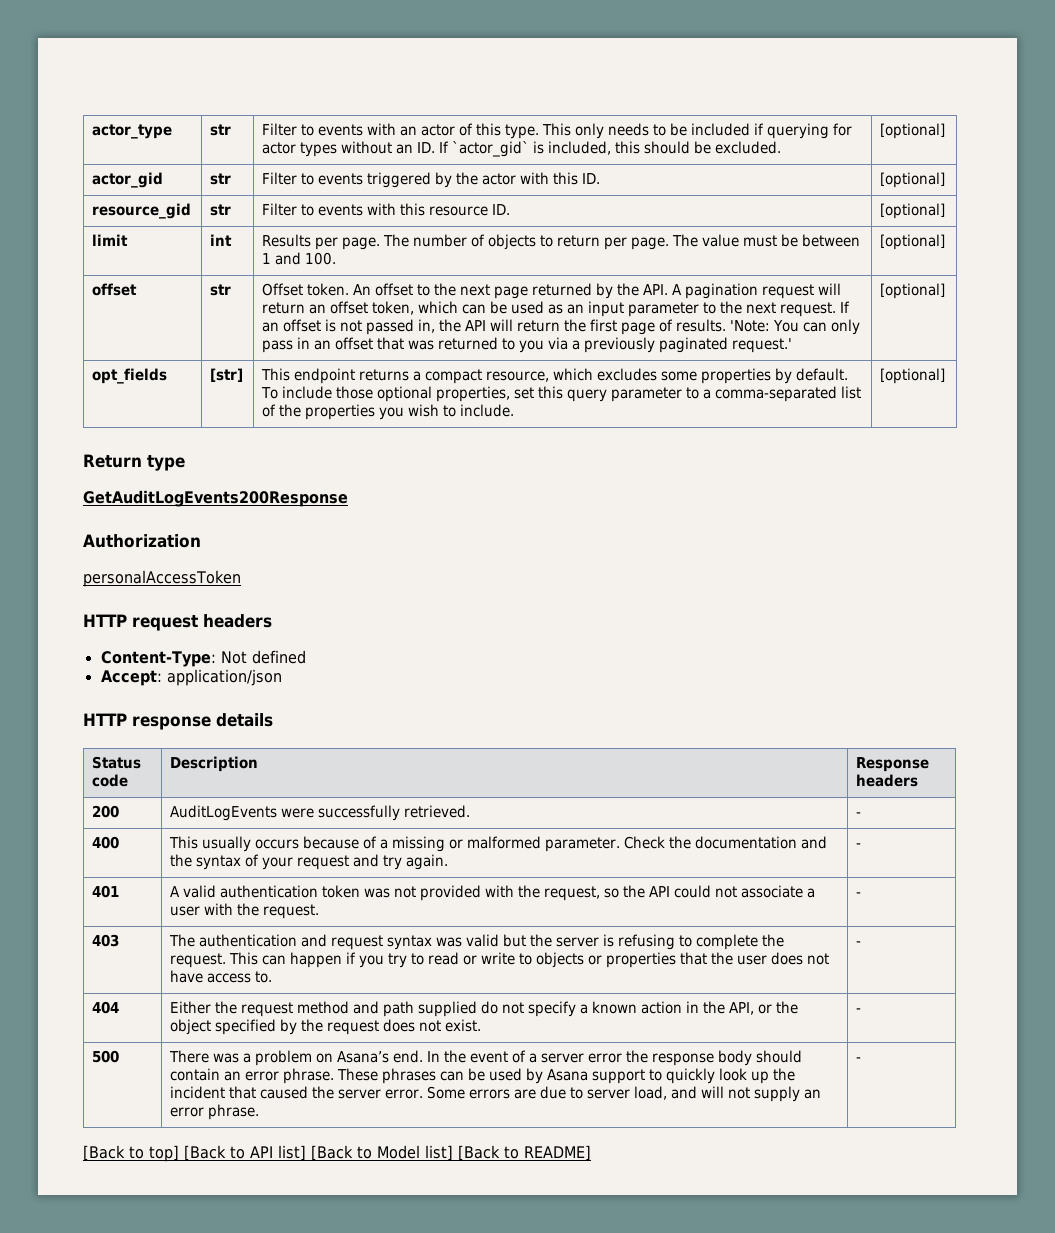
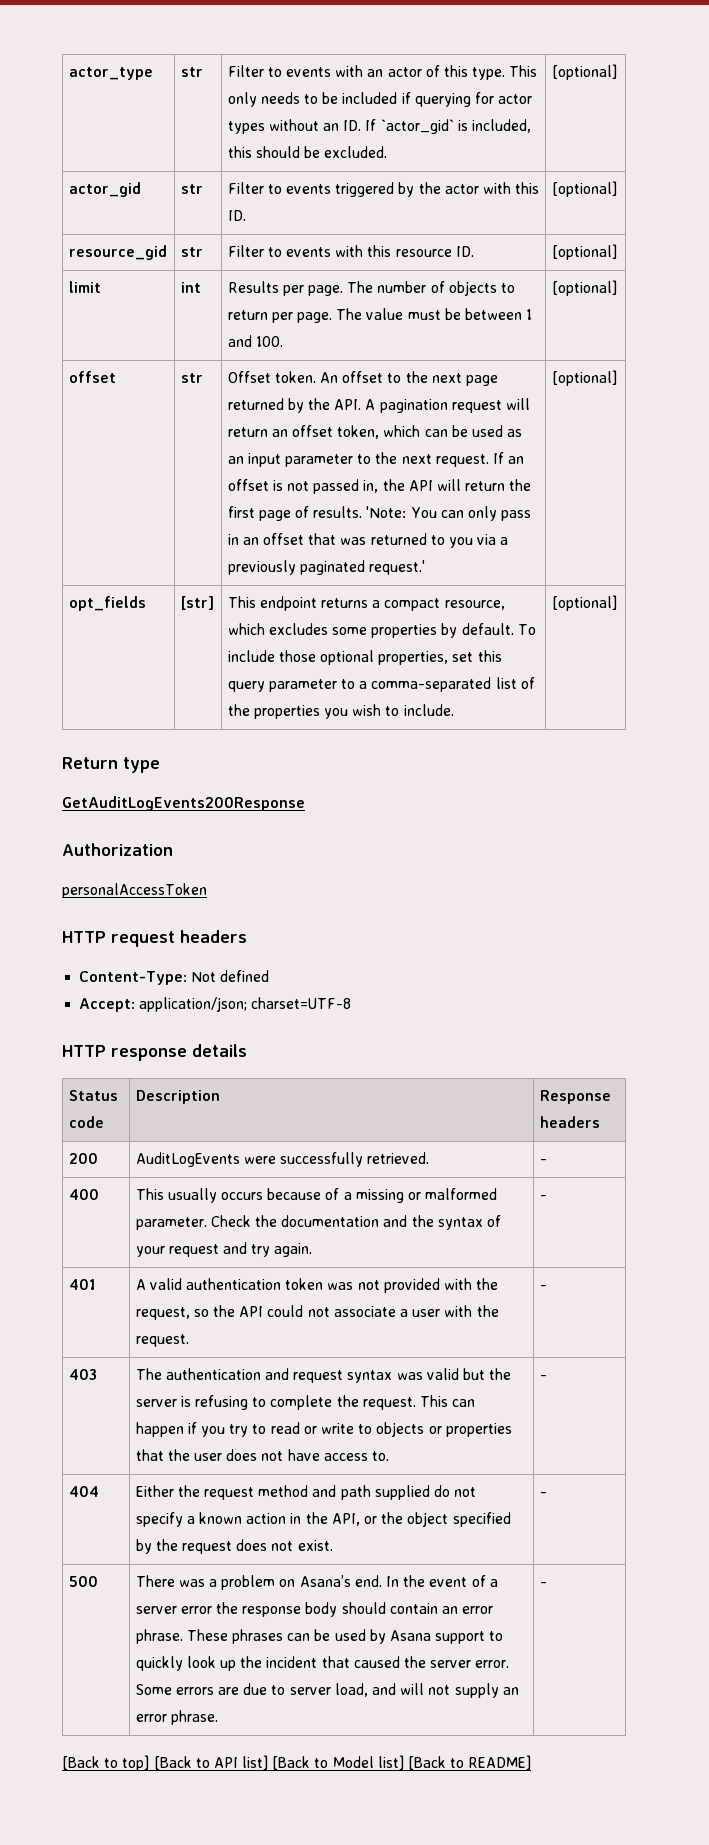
- Accept: application/json
+ Accept: application/json; charset=UTF-8

